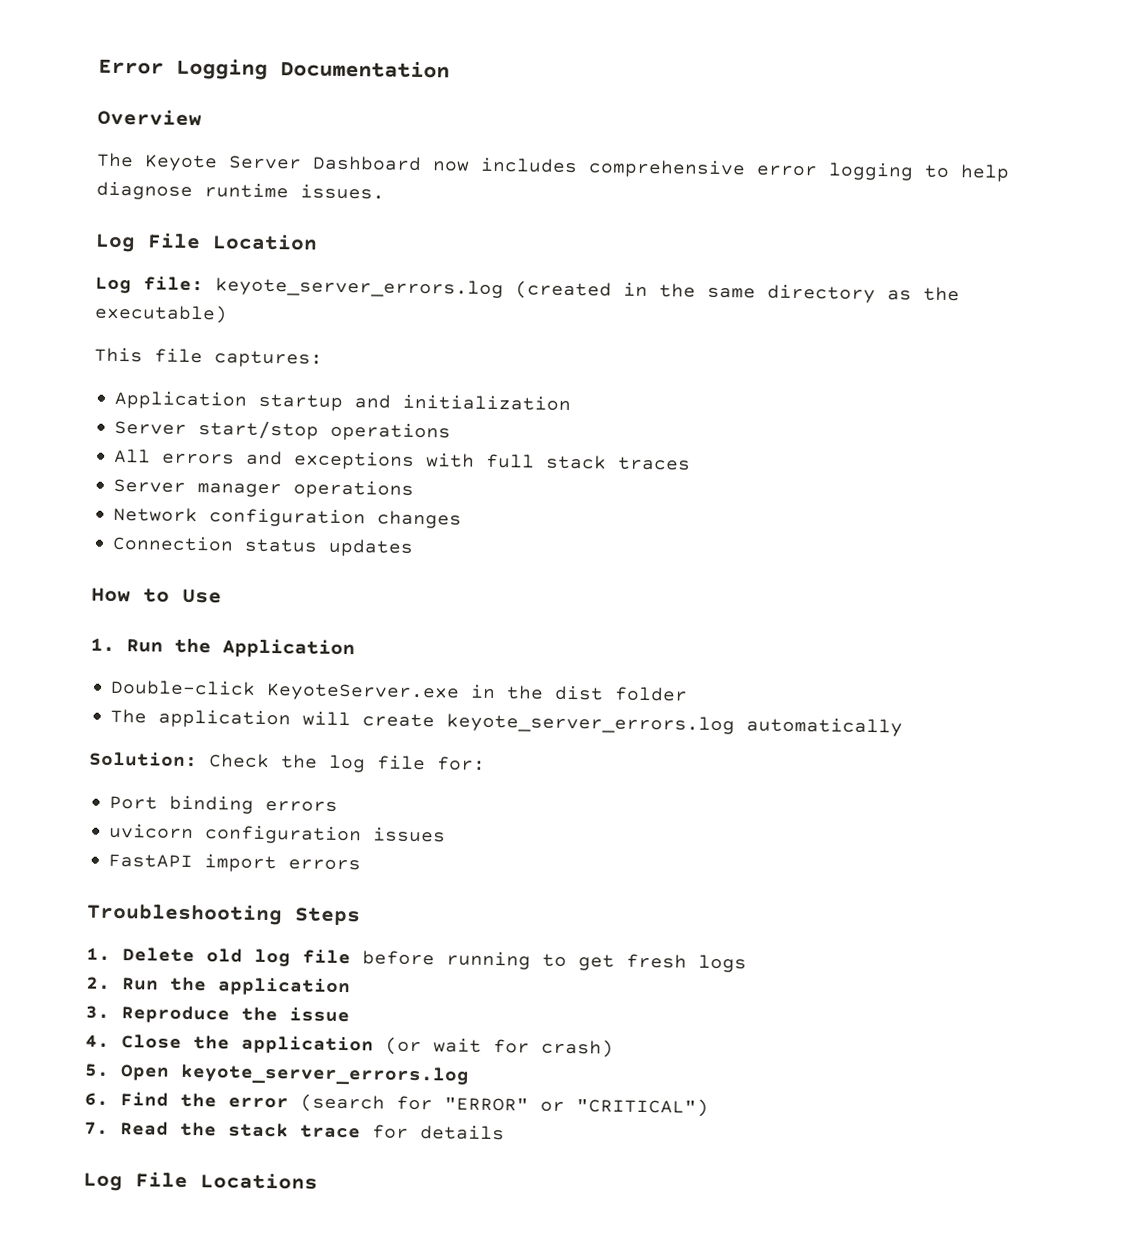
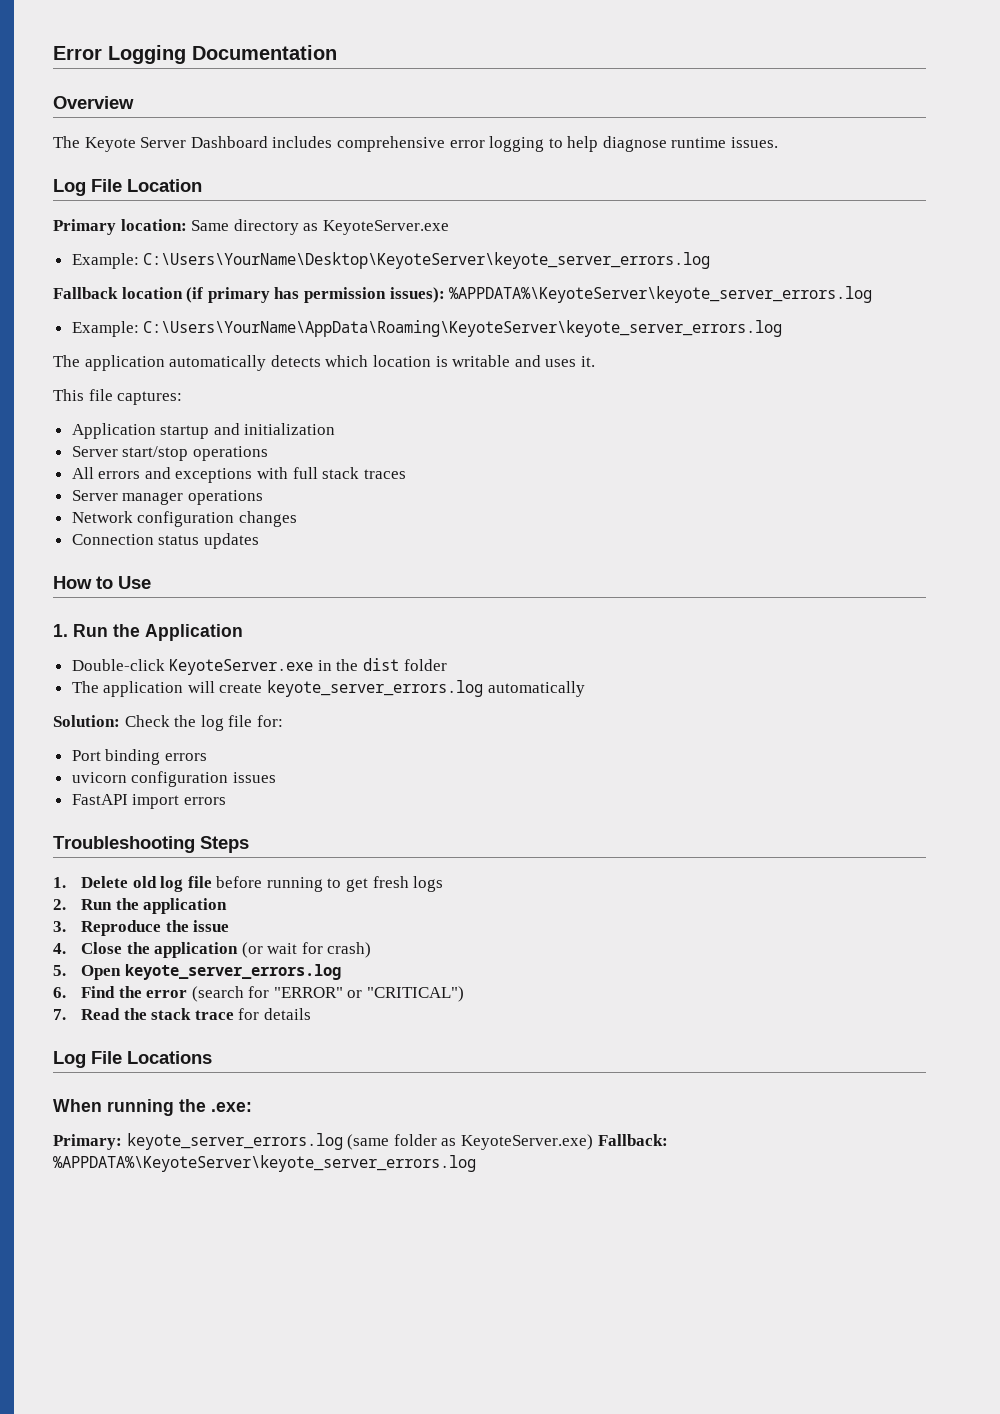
- The Keyote Server Dashboard now includes comprehensive error logging to help diagnose runtime issues.
+ The Keyote Server Dashboard includes comprehensive error logging to help diagnose runtime issues.
- Log file: keyote_server_errors.log (created in the same directory as the executable)
+ Primary location: Same directory as KeyoteServer.exe
+ Example: C:\Users\YourName\Desktop\KeyoteServer\keyote_server_errors.log
+ Fallback location (if primary has permission issues): %APPDATA%\KeyoteServer\keyote_server_errors.log
+ Example: C:\Users\YourName\AppData\Roaming\KeyoteServer\keyote_server_errors.log
+ The application automatically detects which location is writable and uses it.
+ When running the .exe:
+ Primary: keyote_server_errors.log (same folder as KeyoteServer.exe) Fallback: %APPDATA%\KeyoteServer\keyote_server_errors.log

